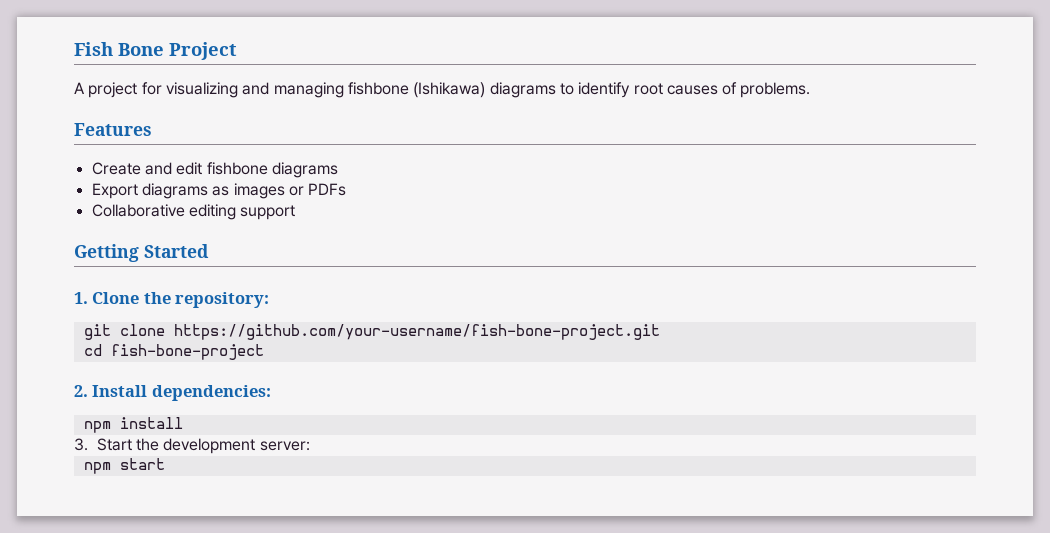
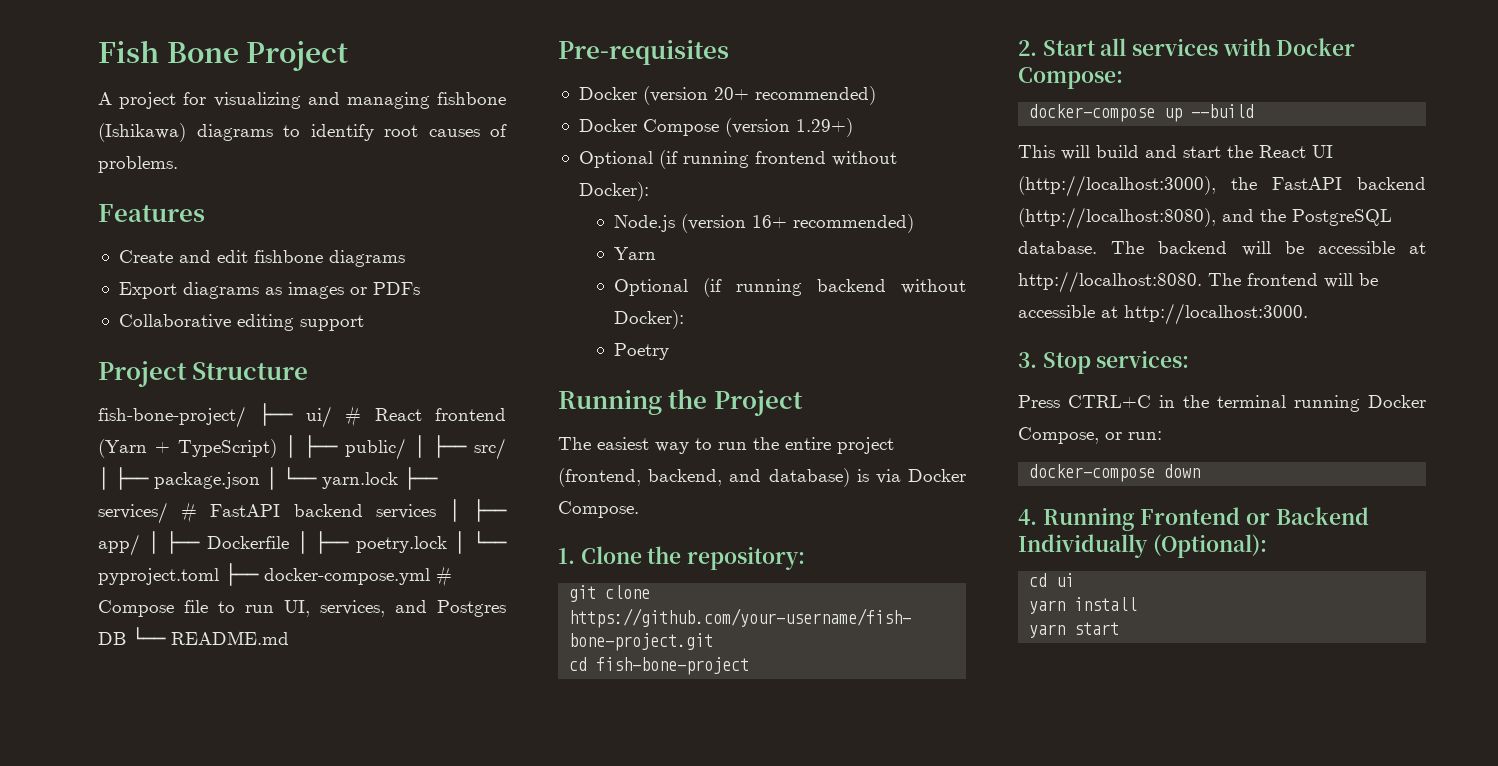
- Getting Started
+ Project Structure
+ fish-bone-project/ ├── ui/ # React frontend (Yarn + TypeScript) │ ├── public/ │ ├── src/ │ ├── package.json │ └── yarn.lock ├── services/ # FastAPI backend services │ ├── app/ │ ├── Dockerfile │ ├── poetry.lock │ └── pyproject.toml ├── docker-compose.yml # Compose file to run UI, services, and Postgres DB └── README.md
+ Pre-requisites
+ Docker (version 20+ recommended)
+ Docker Compose (version 1.29+)
+ Optional (if running frontend without Docker):
+ Node.js (version 16+ recommended)
+ Yarn
+ Optional (if running backend without Docker):
+ Poetry
+ Running the Project
+ The easiest way to run the entire project (frontend, backend, and database) is via Docker Compose.
- 2. Install dependencies:
- npm install
- 3. Start the development server:
- npm start
+ 2. Start all services with Docker Compose:
+ docker-compose up --build
+ This will build and start the React UI (http://localhost:3000), the FastAPI backend (http://localhost:8080), and the PostgreSQL database. The backend will be accessible at http://localhost:8080. The frontend will be accessible at http://localhost:3000.
+ 3. Stop services:
+ Press CTRL+C in the terminal running Docker Compose, or run:
+ docker-compose down
+ 4. Running Frontend or Backend Individually (Optional):
+ cd ui
+ yarn install
+ yarn start

